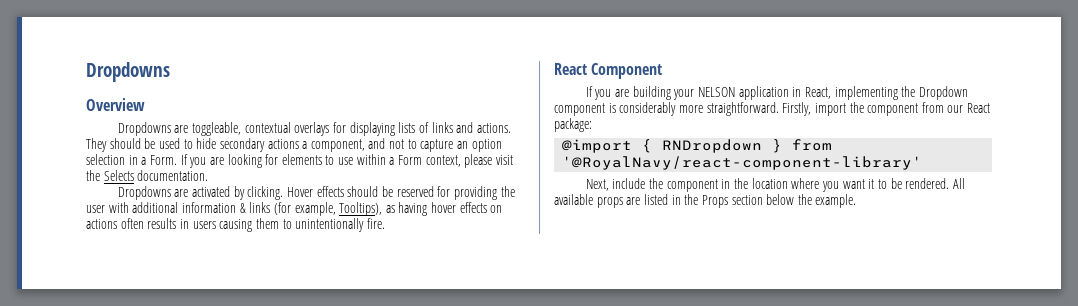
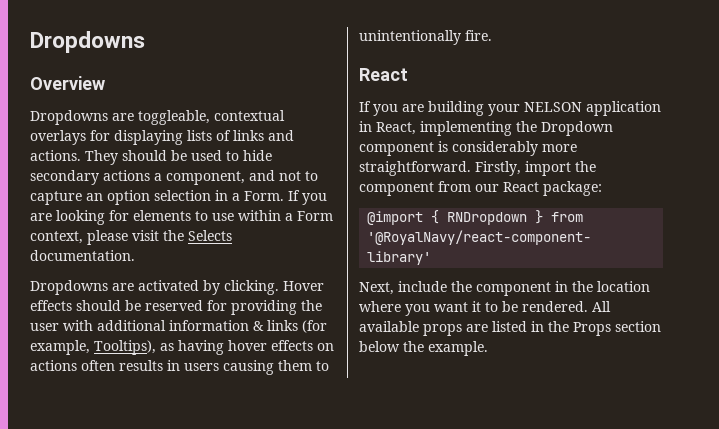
  Hover effects should be reserved for providing the user with additional information & links (for example, Tooltips), as having hover effects on actions often results in users causing them to unintentionally fire.
- React Component
+ React

